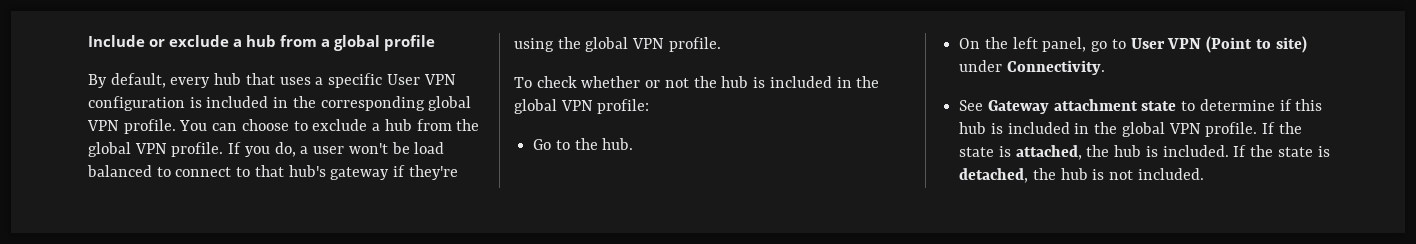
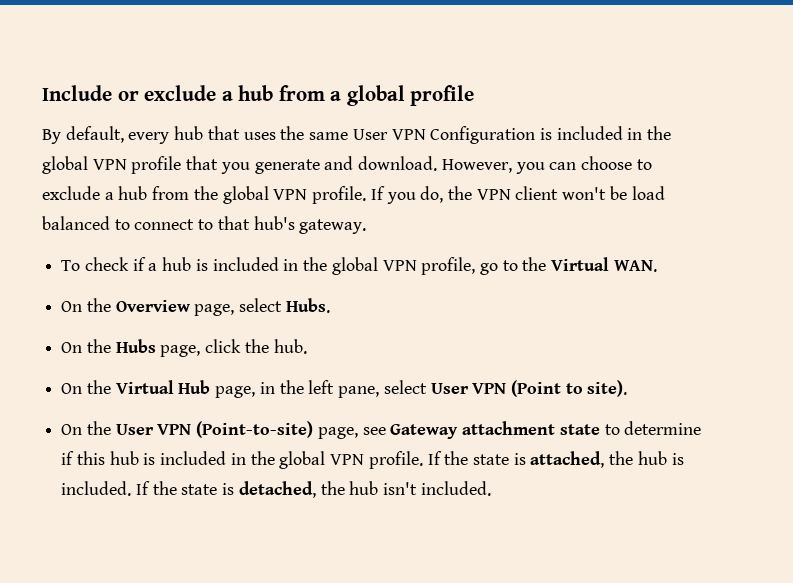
- By default, every hub that uses a specific User VPN configuration is included in the corresponding global VPN profile. You can choose to exclude a hub from the global VPN profile.
+ By default, every hub that uses the same User VPN Configuration is included in the global VPN profile that you generate and download. However, you can choose to exclude a hub from the global VPN profile.
- If you do, a user won't be load balanced to connect to that hub's gateway if they're using the global VPN profile.
- To check whether or not the hub is included in the global VPN profile:
- Go to the hub.
- On the left panel, go to User VPN (Point to site) under Connectivity.
- See Gateway attachment state to determine if this hub is included in the global VPN profile.
+ If you do, the VPN client won't be load balanced to connect to that hub's gateway.
+ To check if a hub is included in the global VPN profile, go to the Virtual WAN.
+ On the Overview page, select Hubs.
+ On the Hubs page, click the hub.
+ On the Virtual Hub page, in the left pane, select User VPN (Point to site).
+ On the User VPN (Point-to-site) page, see Gateway attachment state to determine if this hub is included in the global VPN profile.
- If the state is detached, the hub is not included.
+ If the state is detached, the hub isn't included.

